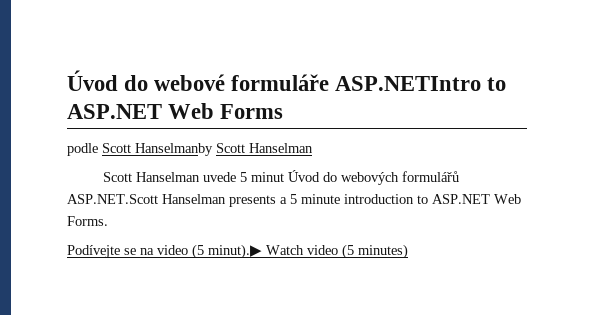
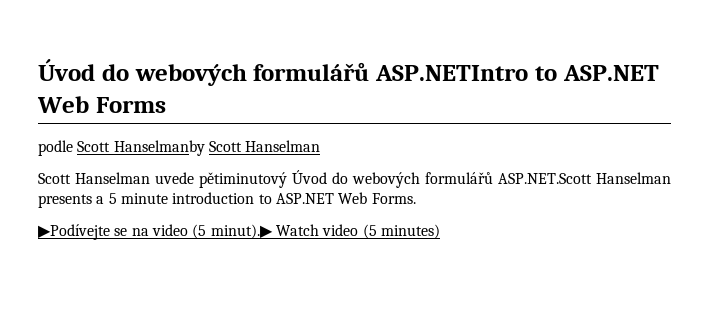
- Úvod do webové formuláře ASP.NETIntro to ASP.NET Web Forms
+ Úvod do webových formulářů ASP.NETIntro to ASP.NET Web Forms
- Scott Hanselman uvede 5 minut Úvod do webových formulářů ASP.NET.Scott Hanselman presents a 5 minute introduction to ASP.NET Web Forms.
+ Scott Hanselman uvede pětiminutový Úvod do webových formulářů ASP.NET.Scott Hanselman presents a 5 minute introduction to ASP.NET Web Forms.
- Podívejte se na video (5 minut).▶ Watch video (5 minutes)
+ ▶Podívejte se na video (5 minut).▶ Watch video (5 minutes)

